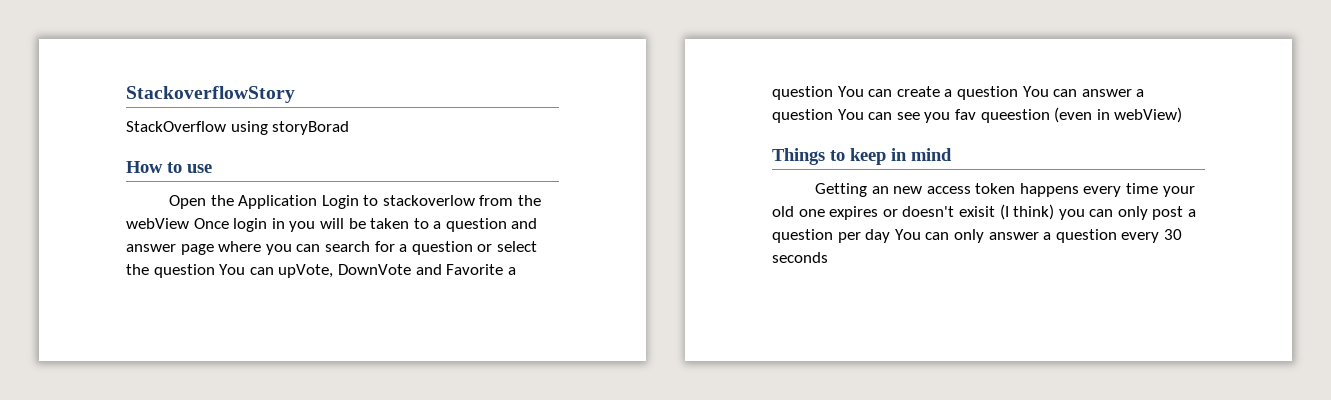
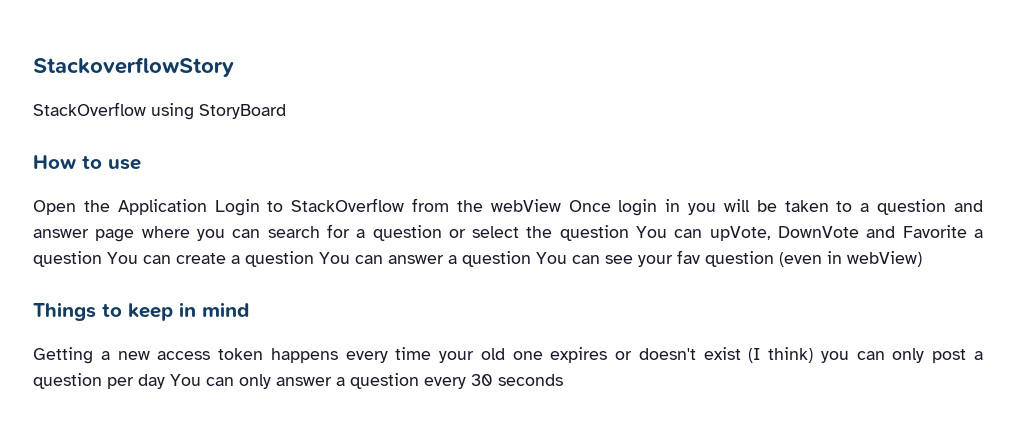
- StackOverflow using storyBorad
+ StackOverflow using StoryBoard
- Open the Application Login to stackoverlow from the webView Once login in you will be taken to a question and answer page where you can search for a question or select the question You can upVote, DownVote and Favorite a question You can create a question You can answer a question You can see you fav queestion (even in webView)
+ Open the Application Login to StackOverflow from the webView Once login in you will be taken to a question and answer page where you can search for a question or select the question You can upVote, DownVote and Favorite a question You can create a question You can answer a question You can see your fav question (even in webView)
- Getting an new access token happens every time your old one expires or doesn't exisit (I think) you can only post a question per day You can only answer a question every 30 seconds
+ Getting a new access token happens every time your old one expires or doesn't exist (I think) you can only post a question per day You can only answer a question every 30 seconds

